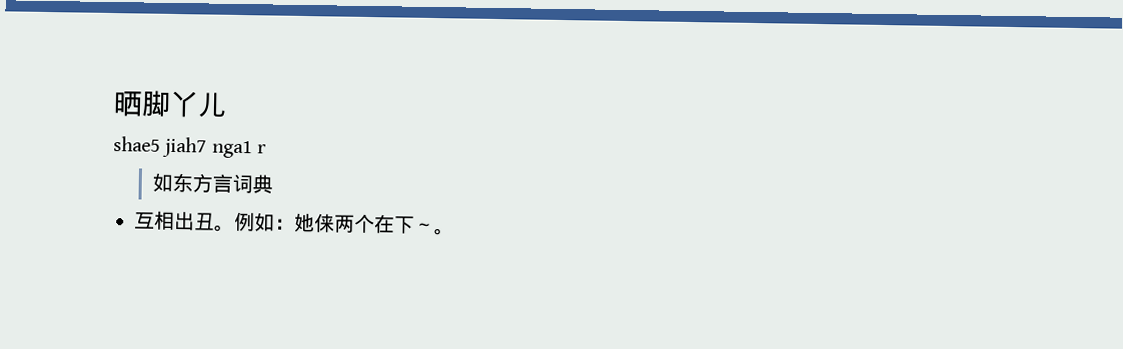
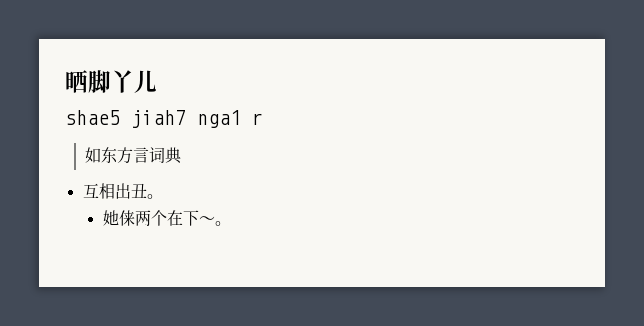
- 互相出丑。例如：她俫两个在下～。
+ 互相出丑。
+ 她俫两个在下～。

